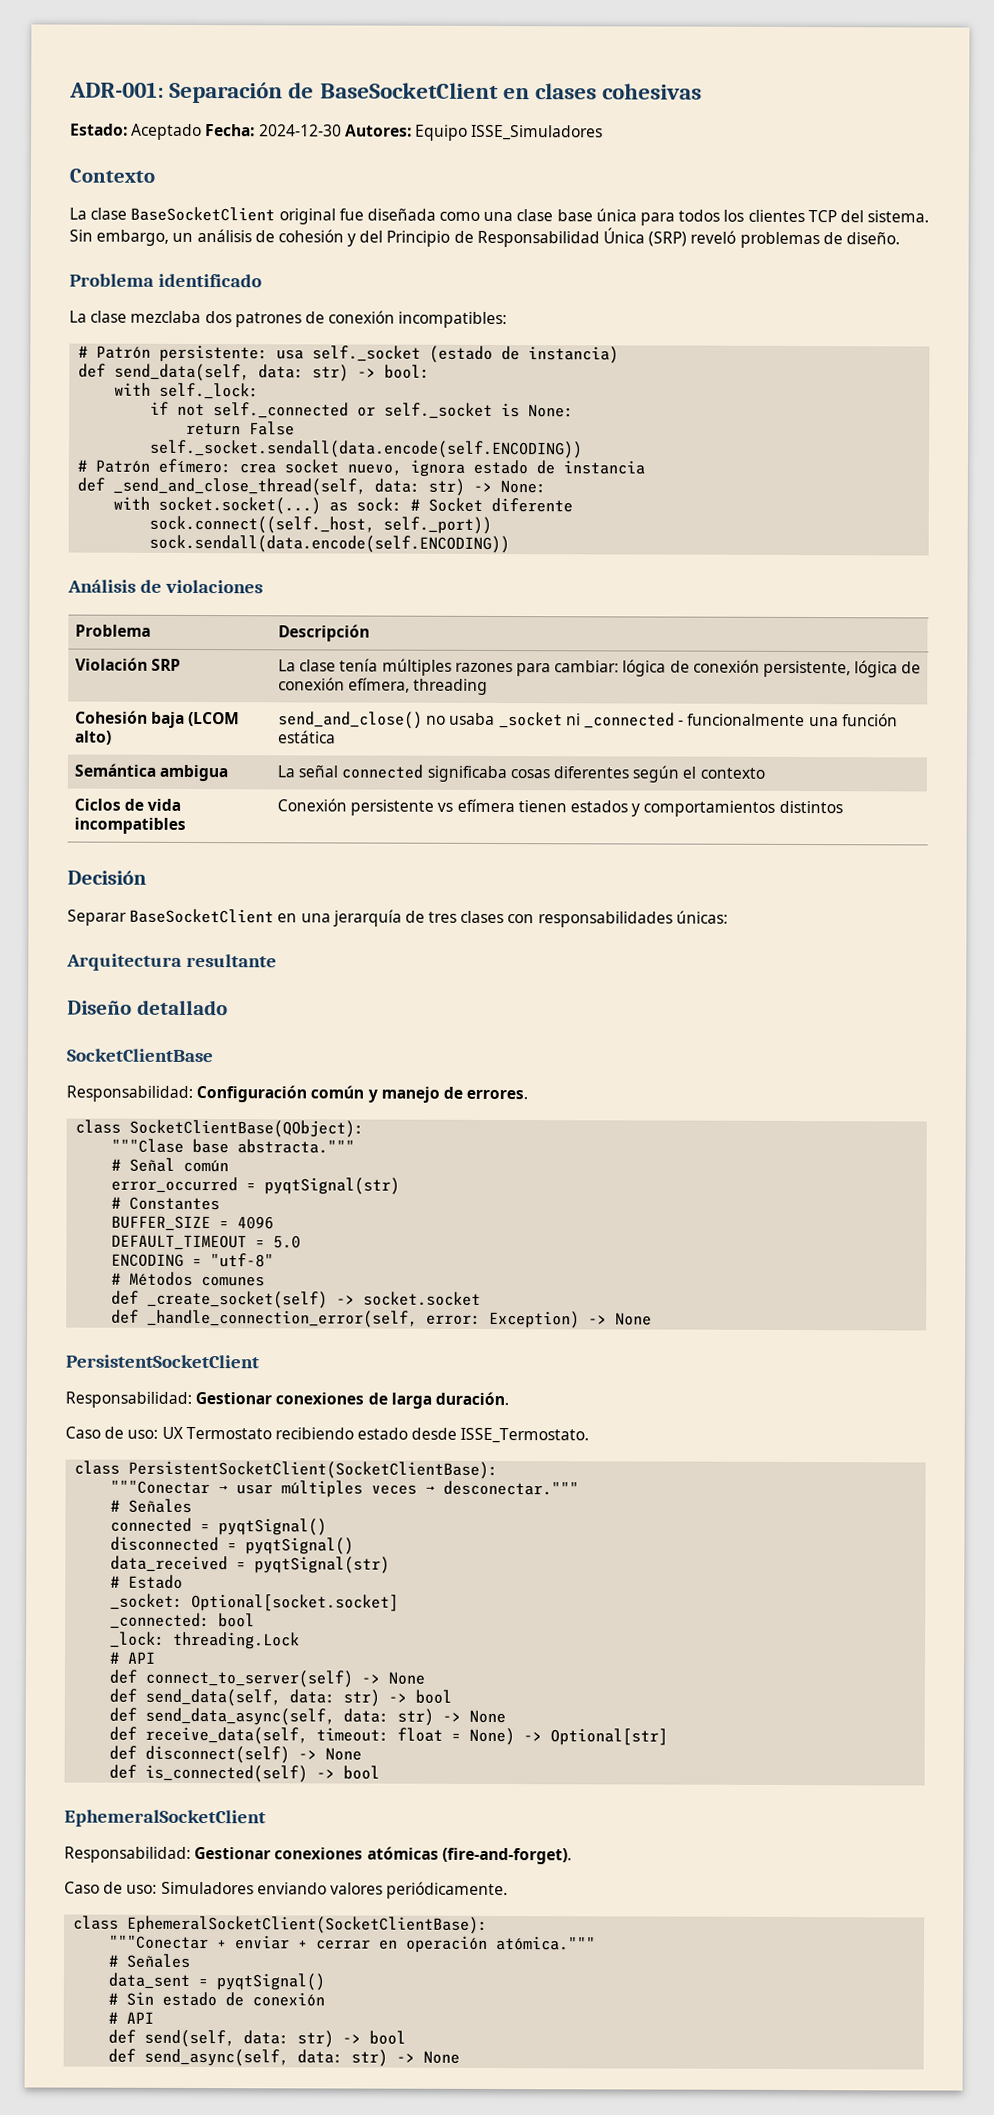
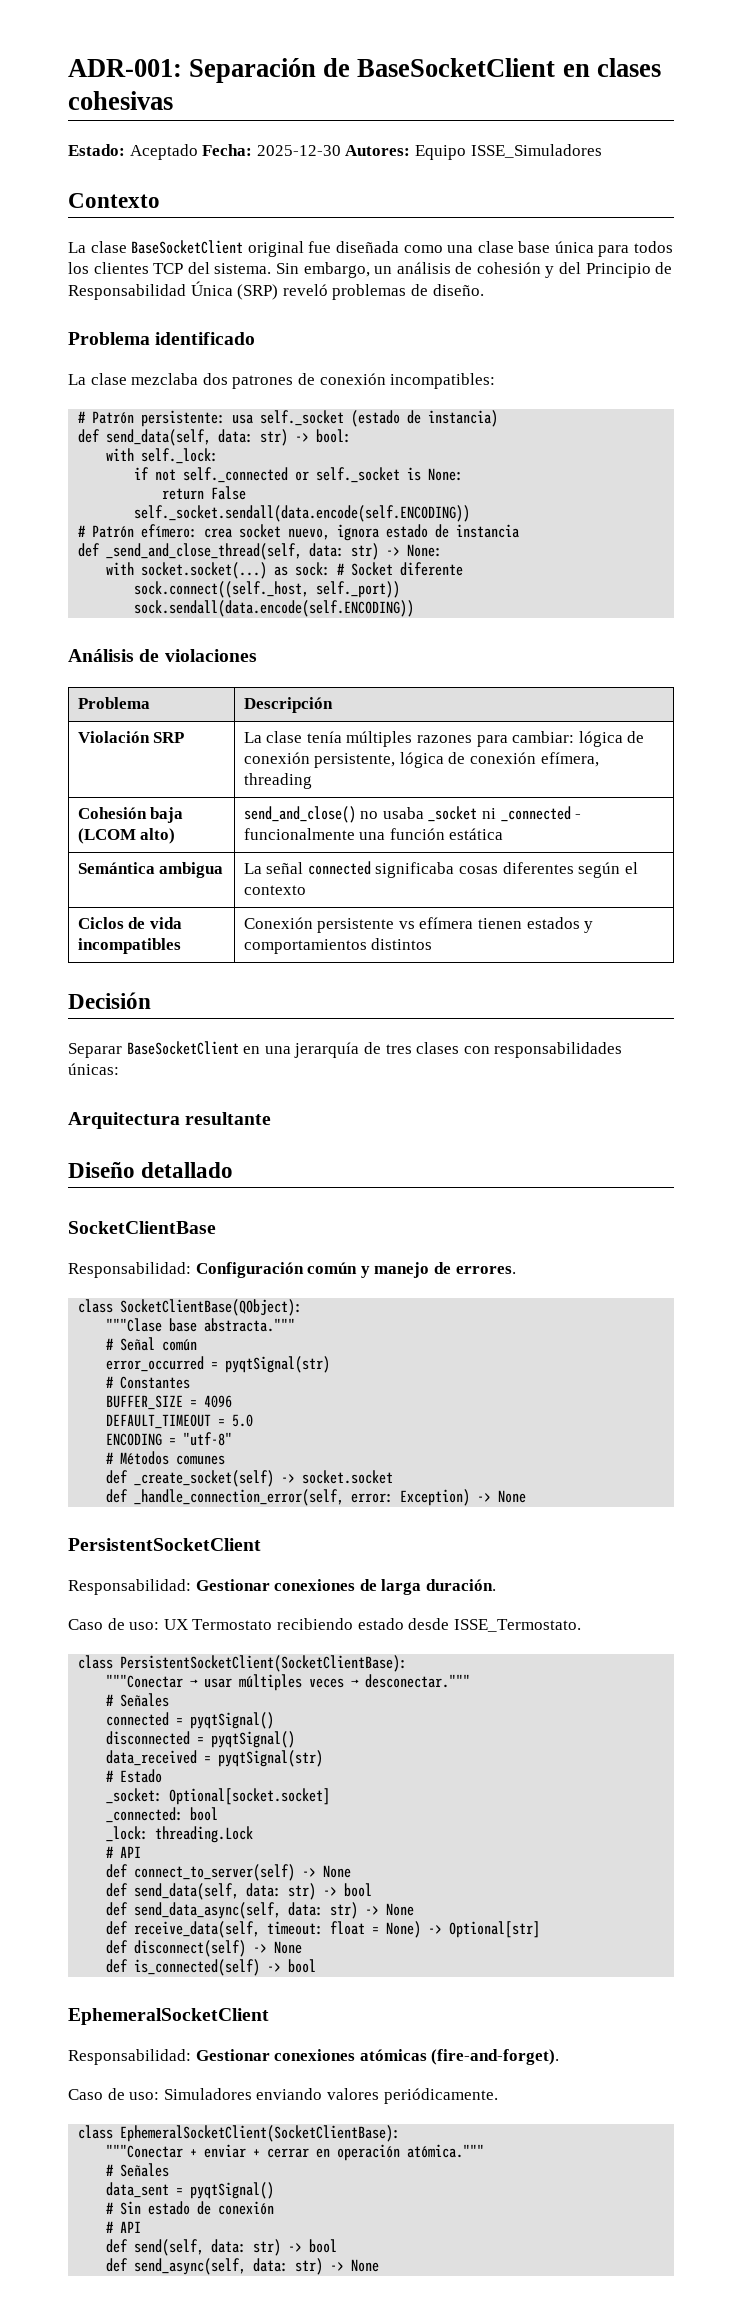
- Estado: Aceptado Fecha: 2024-12-30 Autores: Equipo ISSE_Simuladores
+ Estado: Aceptado Fecha: 2025-12-30 Autores: Equipo ISSE_Simuladores

